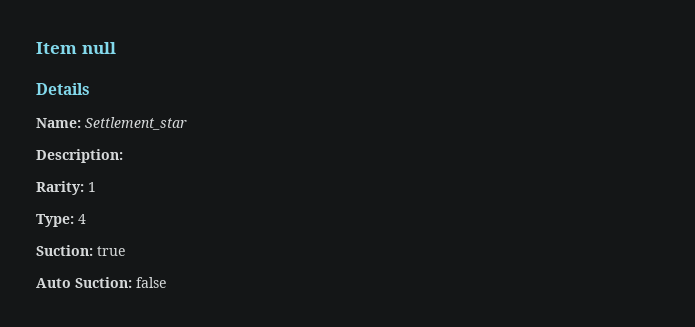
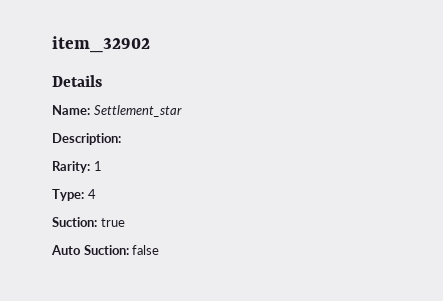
- Item null
+ item_32902

